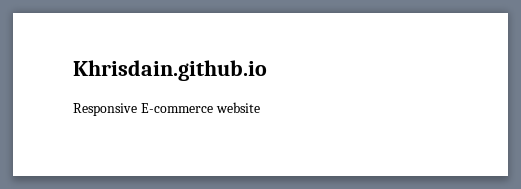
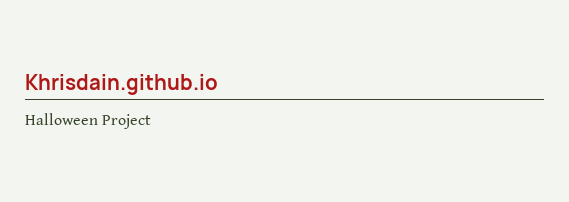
- Responsive E-commerce website
+ Halloween Project

